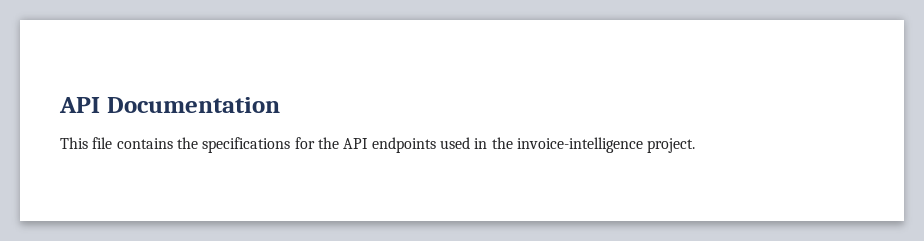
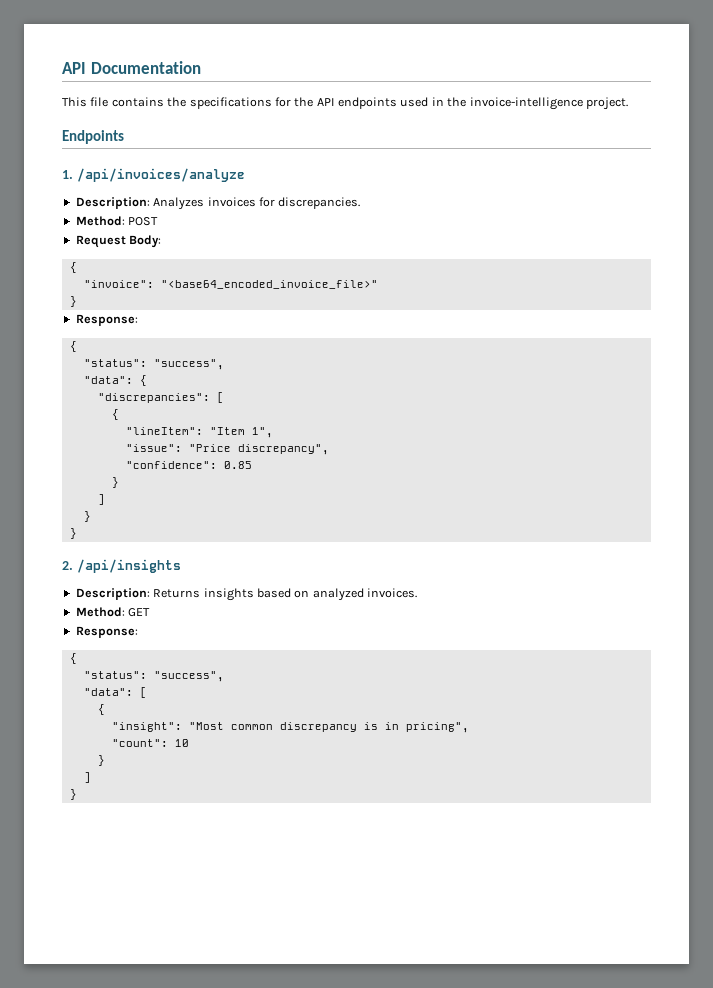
+ Endpoints
+ 1. /api/invoices/analyze
+ Description: Analyzes invoices for discrepancies.
+ Method: POST
+ Request Body:
+ {
+ "invoice": "<base64_encoded_invoice_file>"
+ }
+ Response:
+ {
+ "status": "success",
+ "data": {
+ "discrepancies": [
+ {
+ "lineItem": "Item 1",
+ "issue": "Price discrepancy",
+ "confidence": 0.85
+ }
+ ]
+ }
+ }
+ 2. /api/insights
+ Description: Returns insights based on analyzed invoices.
+ Method: GET
+ Response:
+ {
+ "status": "success",
+ "data": [
+ {
+ "insight": "Most common discrepancy is in pricing",
+ "count": 10
+ }
+ ]
+ }

